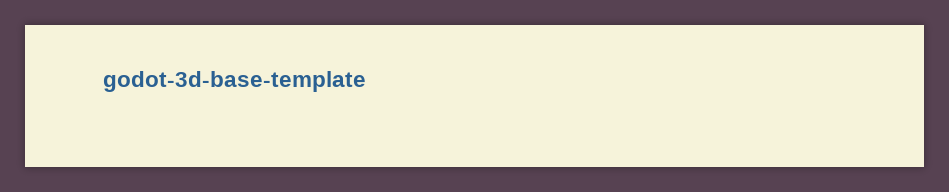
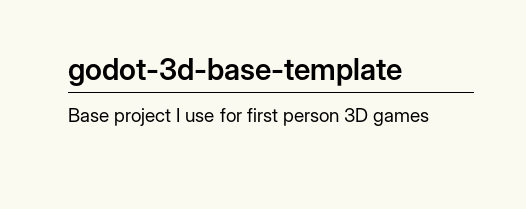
+ Base project I use for first person 3D games

